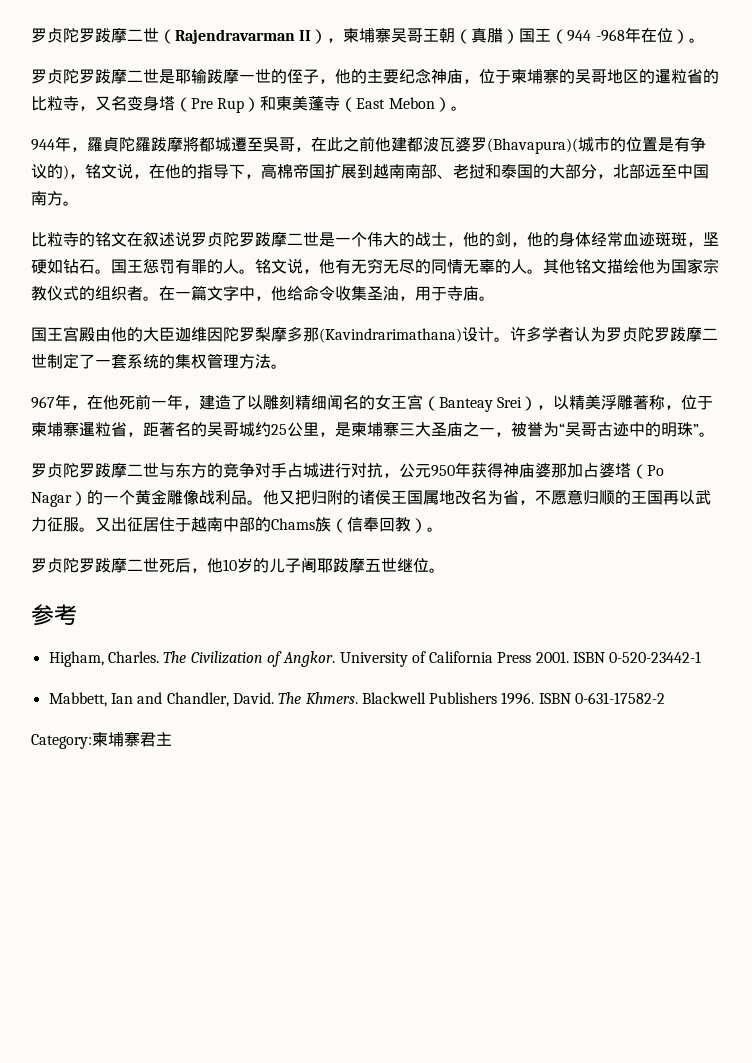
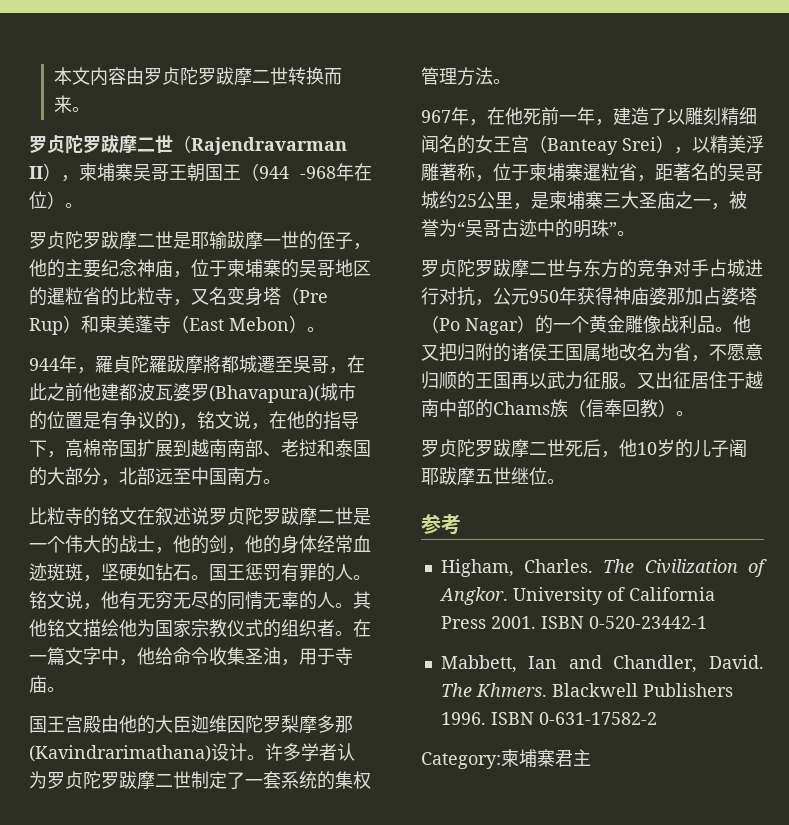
+ 本文内容由罗贞陀罗跋摩二世转换而来。
- 罗贞陀罗跋摩二世（Rajendravarman II），柬埔寨吴哥王朝（真腊）国王（944 -968年在位）。
+ 罗贞陀罗跋摩二世（Rajendravarman II），柬埔寨吴哥王朝国王（944 -968年在位）。

